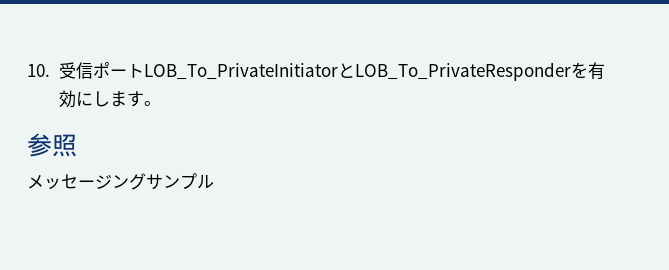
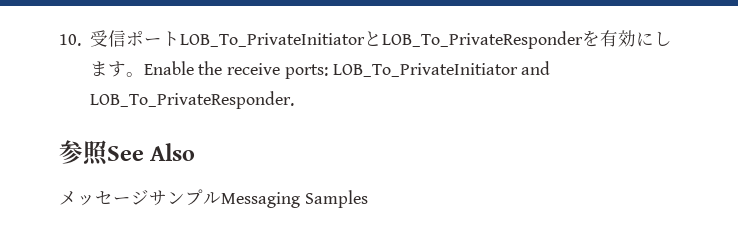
+ Enable the receive ports: LOB_To_PrivateInitiator and LOB_To_PrivateResponder.
- 参照
+ 参照See Also
- メッセージングサンプル
+ メッセージサンプルMessaging Samples

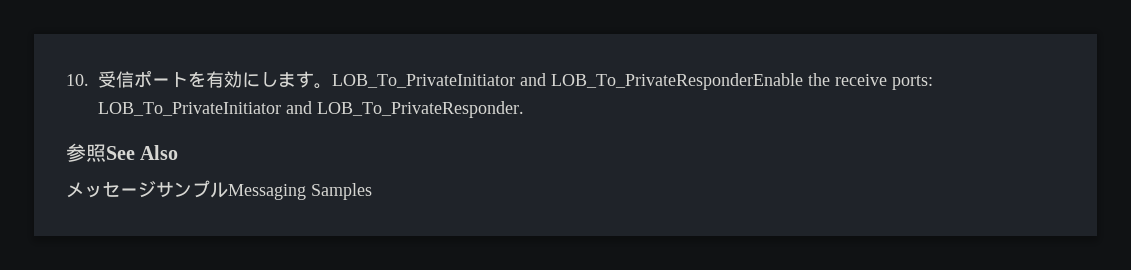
- 10.受信ポートLOB_To_PrivateInitiatorとLOB_To_PrivateResponderを有効にします。
+ 10.受信ポートを有効にします。
- Enable the receive ports: LOB_To_PrivateInitiator and LOB_To_PrivateResponder.
+ LOB_To_PrivateInitiator and LOB_To_PrivateResponderEnable the receive ports: LOB_To_PrivateInitiator and LOB_To_PrivateResponder.

